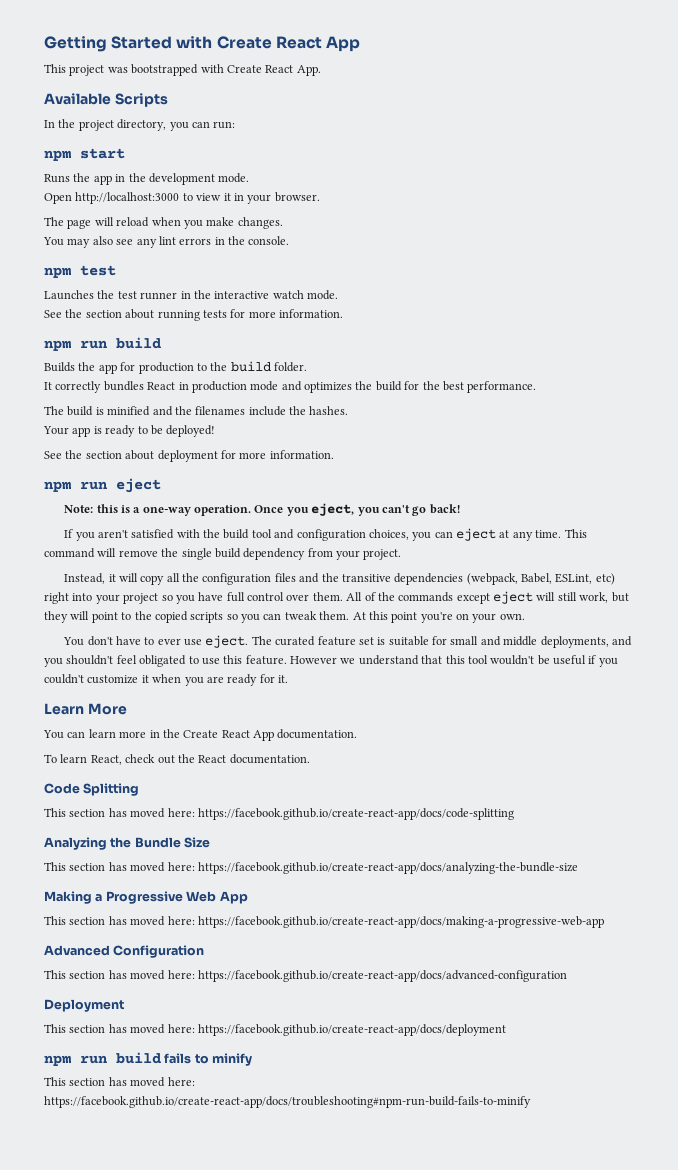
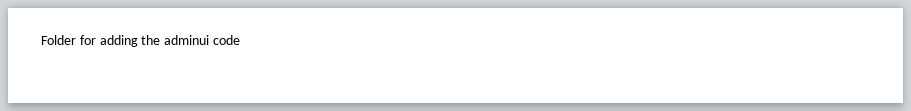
- Getting Started with Create React App
- This project was bootstrapped with Create React App.
- Available Scripts
- In the project directory, you can run:
- npm start
- Runs the app in the development mode.
- Open http://localhost:3000 to view it in your browser.
- The page will reload when you make changes.
- You may also see any lint errors in the console.
- npm test
- Launches the test runner in the interactive watch mode.
- See the section about running tests for more information.
- npm run build
- Builds the app for production to the build folder.
- It correctly bundles React in production mode and optimizes the build for the best performance.
- The build is minified and the filenames include the hashes.
- Your app is ready to be deployed!
- See the section about deployment for more information.
- npm run eject
- Note: this is a one-way operation. Once you eject, you can't go back!
- If you aren't satisfied with the build tool and configuration choices, you can eject at any time. This command will remove the single build dependency from your project.
- Instead, it will copy all the configuration files and the transitive dependencies (webpack, Babel, ESLint, etc) right into your project so you have full control over them. All of the commands except eject will still work, but they will point to the copied scripts so you can tweak them. At this point you're on your own.
- You don't have to ever use eject. The curated feature set is suitable for small and middle deployments, and you shouldn't feel obligated to use this feature. However we understand that this tool wouldn't be useful if you couldn't customize it when you are ready for it.
- Learn More
- You can learn more in the Create React App documentation.
- To learn React, check out the React documentation.
- Code Splitting
- This section has moved here: https://facebook.github.io/create-react-app/docs/code-splitting
- Analyzing the Bundle Size
- This section has moved here: https://facebook.github.io/create-react-app/docs/analyzing-the-bundle-size
- Making a Progressive Web App
- This section has moved here: https://facebook.github.io/create-react-app/docs/making-a-progressive-web-app
- Advanced Configuration
- This section has moved here: https://facebook.github.io/create-react-app/docs/advanced-configuration
- Deployment
- This section has moved here: https://facebook.github.io/create-react-app/docs/deployment
- npm run build fails to minify
- This section has moved here: https://facebook.github.io/create-react-app/docs/troubleshooting#npm-run-build-fails-to-minify
+ Folder for adding the adminui code

